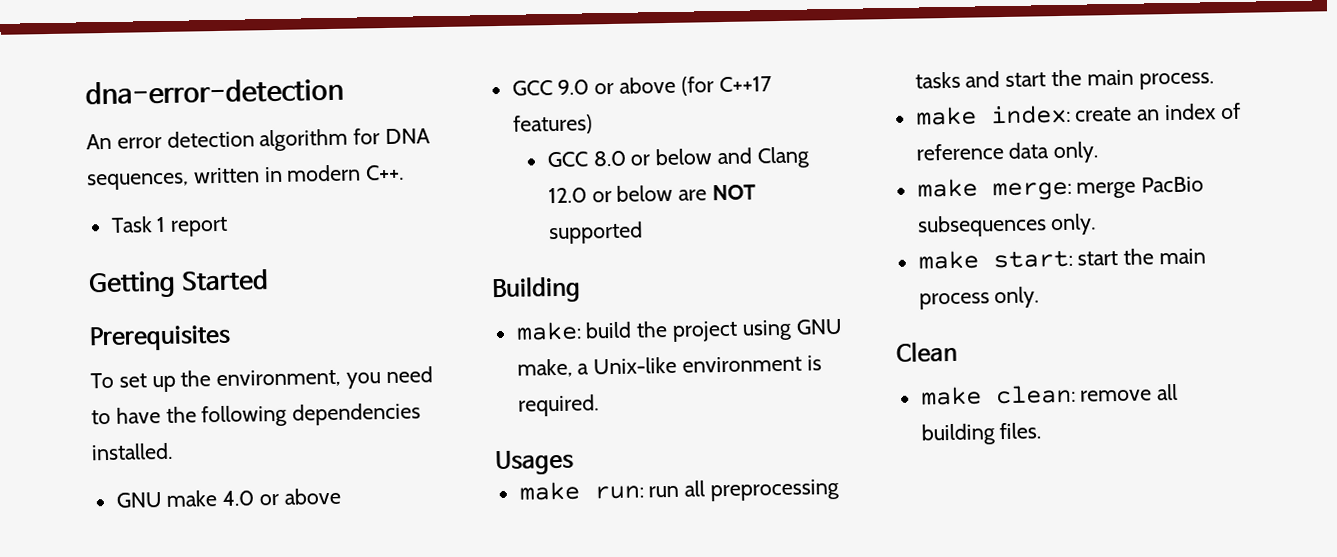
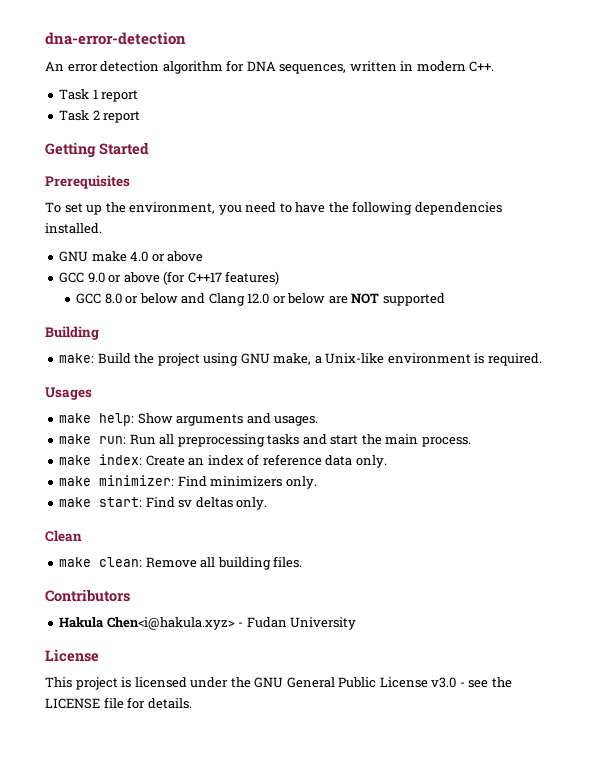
+ Task 2 report
- make: build the project using GNU make, a Unix-like environment is required.
+ make: Build the project using GNU make, a Unix-like environment is required.
+ make help: Show arguments and usages.
- make run: run all preprocessing tasks and start the main process.
+ make run: Run all preprocessing tasks and start the main process.
- make index: create an index of reference data only.
+ make index: Create an index of reference data only.
- make merge: merge PacBio subsequences only.
+ make minimizer: Find minimizers only.
- make start: start the main process only.
+ make start: Find sv deltas only.
- make clean: remove all building files.
+ make clean: Remove all building files.
+ Contributors
+ Hakula Chen<i@hakula.xyz> - Fudan University
+ License
+ This project is licensed under the GNU General Public License v3.0 - see the LICENSE file for details.

